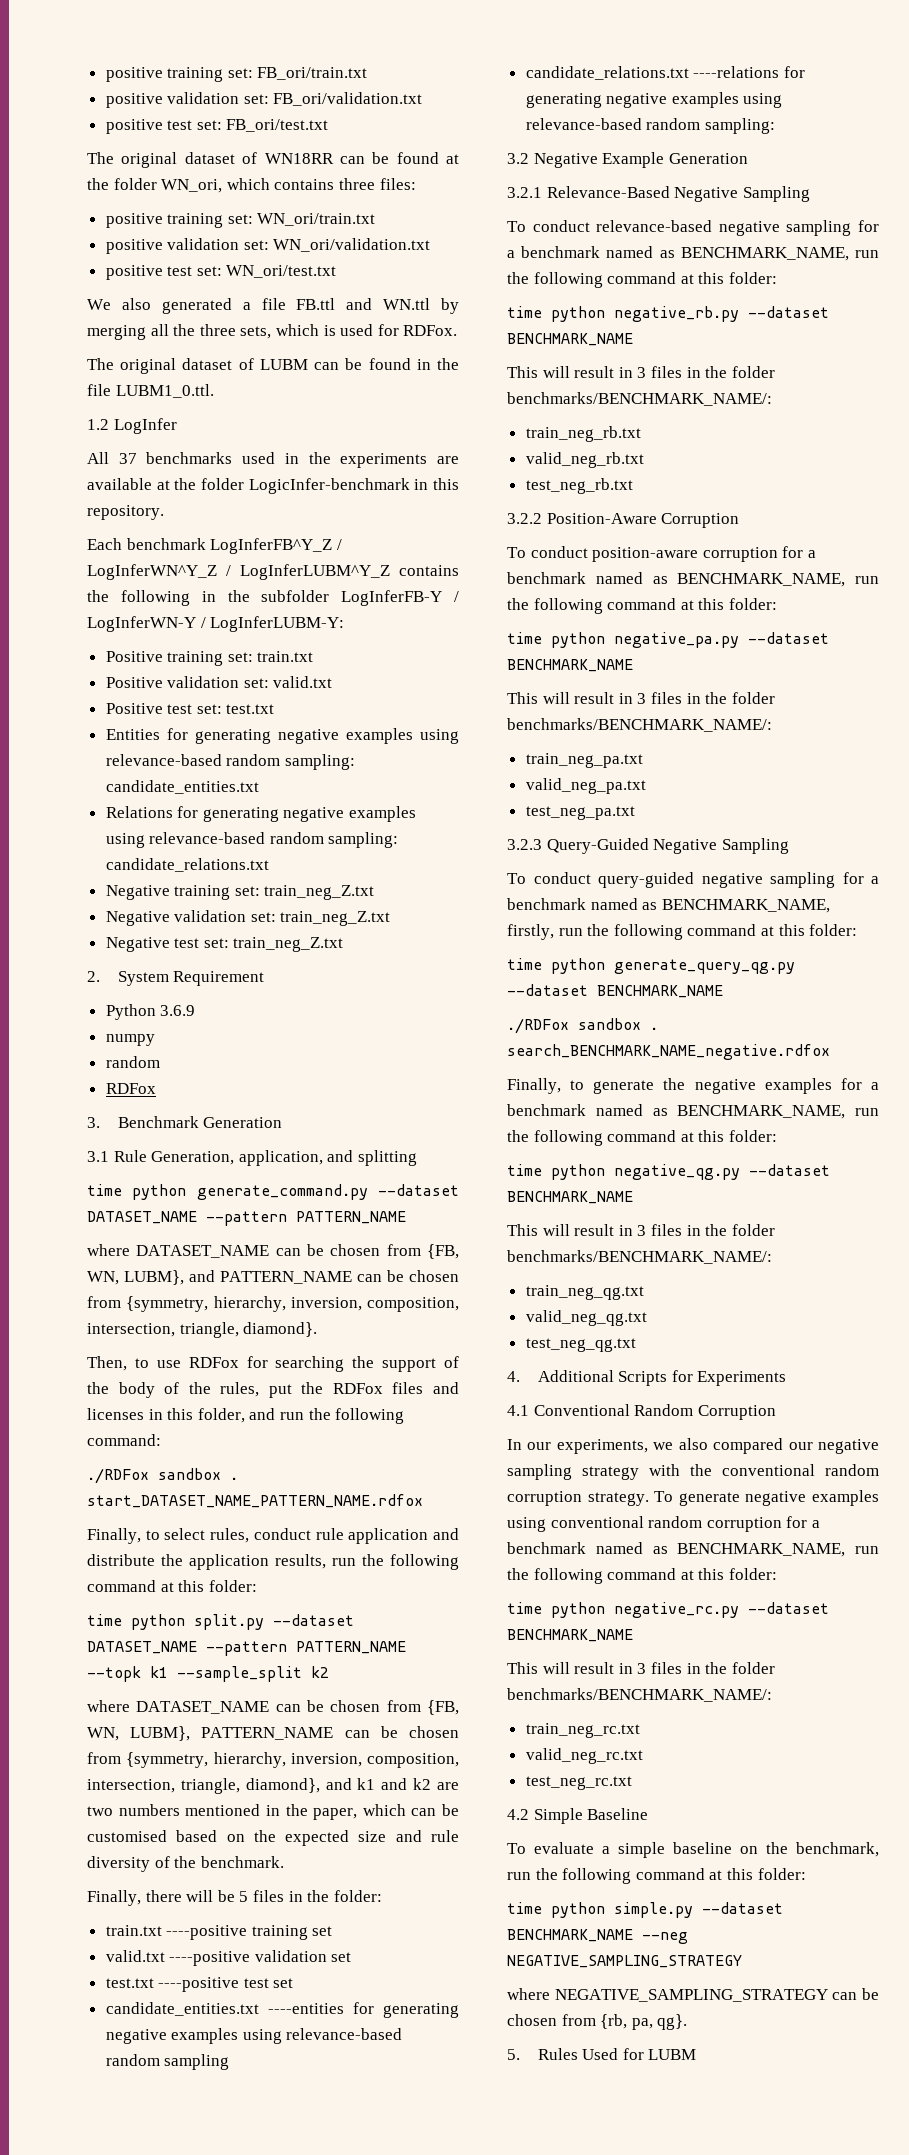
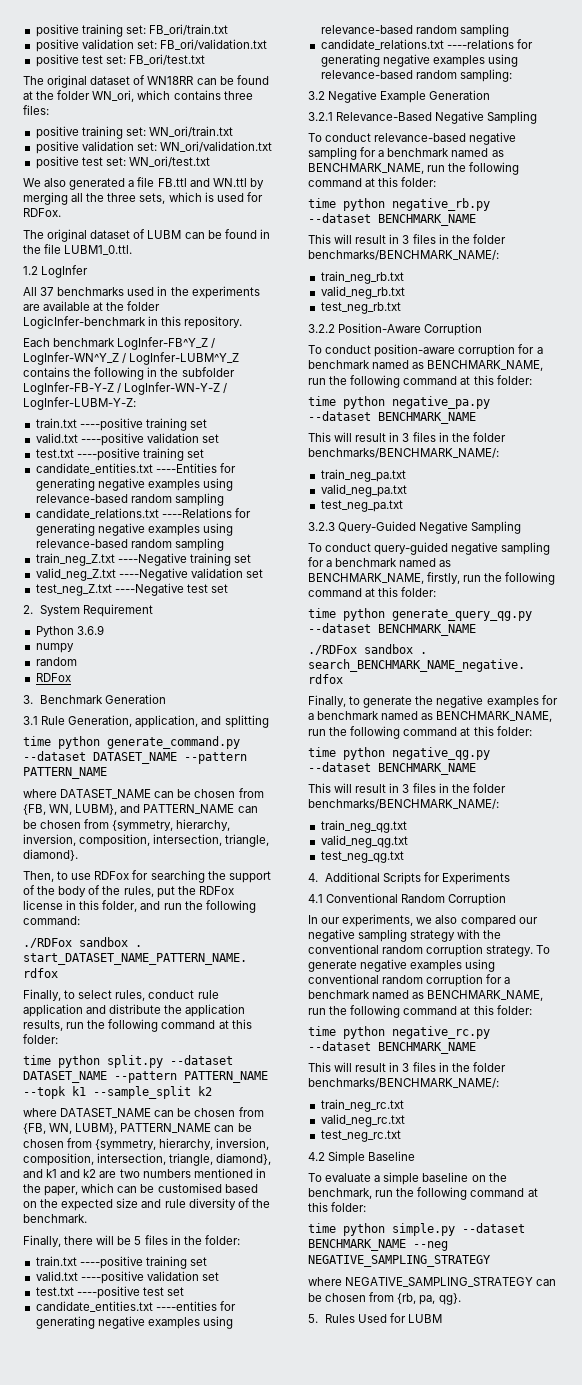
- Each benchmark LogInferFB^Y_Z / LogInferWN^Y_Z / LogInferLUBM^Y_Z contains the following in the subfolder LogInferFB-Y / LogInferWN-Y / LogInferLUBM-Y:
- Positive training set: train.txt
- Positive validation set: valid.txt
- Positive test set: test.txt
- Entities for generating negative examples using relevance-based random sampling: candidate_entities.txt
- Relations for generating negative examples using relevance-based random sampling: candidate_relations.txt
- Negative training set: train_neg_Z.txt
- Negative validation set: train_neg_Z.txt
- Negative test set: train_neg_Z.txt
+ Each benchmark LogInfer-FB^Y_Z / LogInfer-WN^Y_Z / LogInfer-LUBM^Y_Z contains the following in the subfolder LogInfer-FB-Y-Z / LogInfer-WN-Y-Z / LogInfer-LUBM-Y-Z:
+ train.txt ----positive training set
+ valid.txt ----positive validation set
+ test.txt ----positive training set
+ candidate_entities.txt ----Entities for generating negative examples using relevance-based random sampling
+ candidate_relations.txt ----Relations for generating negative examples using relevance-based random sampling
+ train_neg_Z.txt ----Negative training set
+ valid_neg_Z.txt ----Negative validation set
+ test_neg_Z.txt ----Negative test set
- Then, to use RDFox for searching the support of the body of the rules, put the RDFox files and licenses in this folder, and run the following command:
+ Then, to use RDFox for searching the support of the body of the rules, put the RDFox license in this folder, and run the following command:

